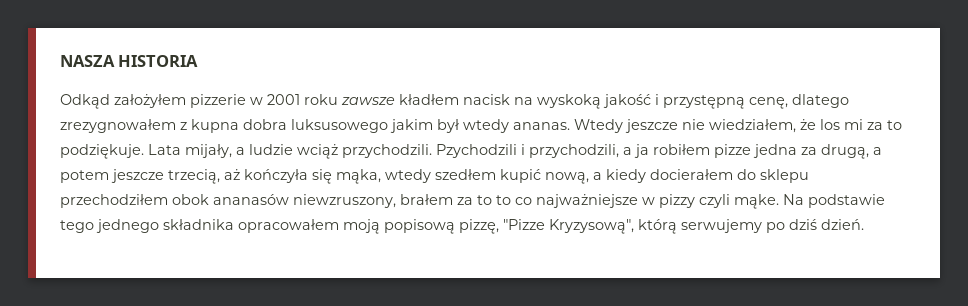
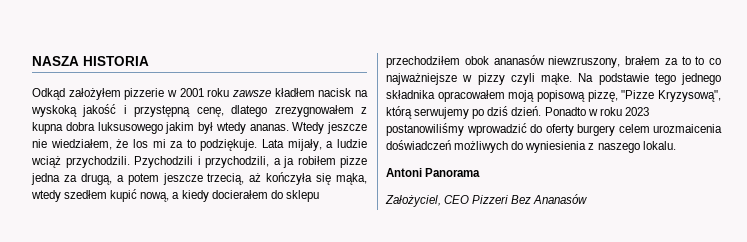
+ Ponadto w roku 2023 postanowiliśmy wprowadzić do oferty burgery celem urozmaicenia doświadczeń możliwych do wyniesienia z naszego lokalu.
+ Antoni Panorama
+ Założyciel, CEO Pizzeri Bez Ananasów

